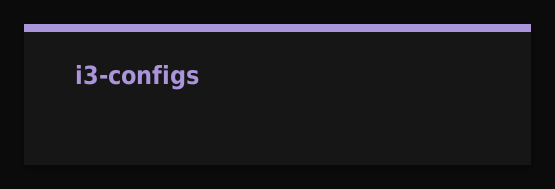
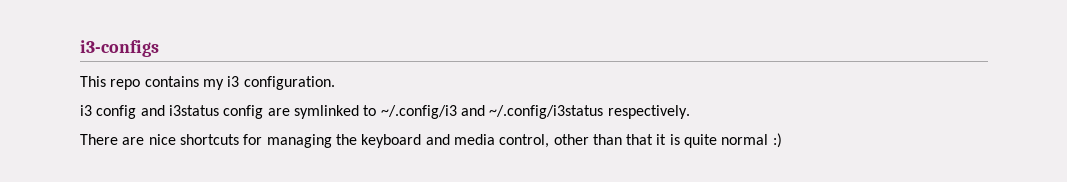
+ This repo contains my i3 configuration.
+ i3 config and i3status config are symlinked to ~/.config/i3 and ~/.config/i3status respectively.
+ There are nice shortcuts for managing the keyboard and media control, other than that it is quite normal :)

